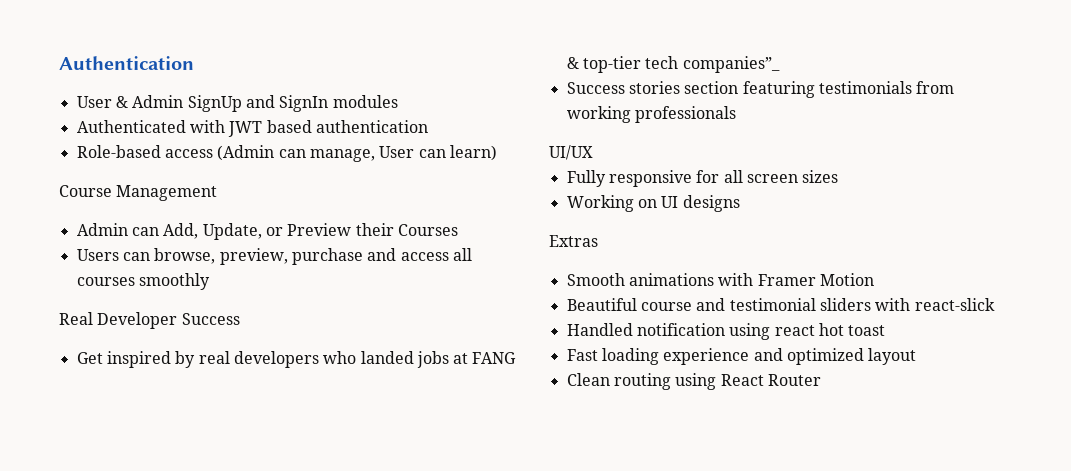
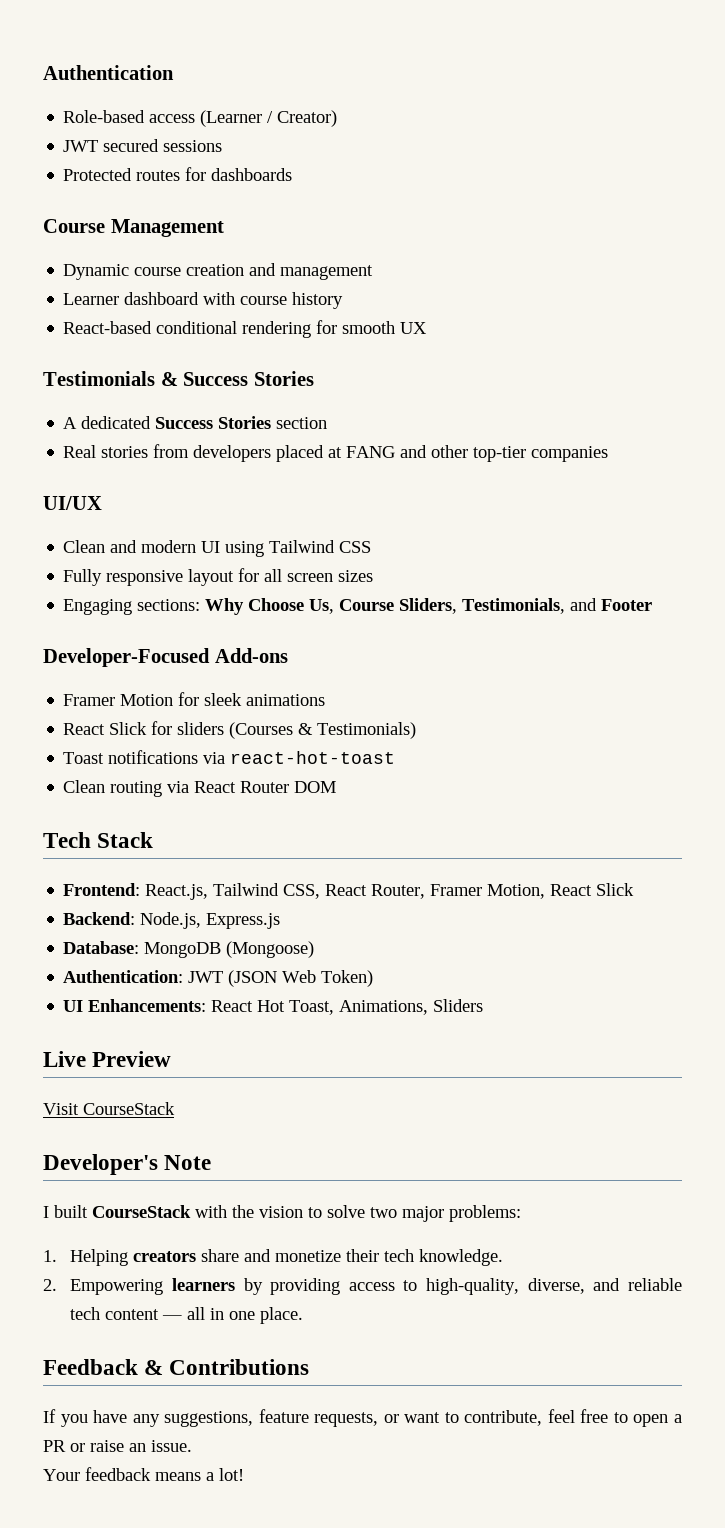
- User & Admin SignUp and SignIn modules
- Authenticated with JWT based authentication
- Role-based access (Admin can manage, User can learn)
+ Role-based access (Learner / Creator)
+ JWT secured sessions
+ Protected routes for dashboards
  Course Management
- Admin can Add, Update, or Preview their Courses
- Users can browse, preview, purchase and access all courses smoothly
- Real Developer Success
- Get inspired by real developers who landed jobs at FANG & top-tier tech companies”_
- Success stories section featuring testimonials from working professionals
+ Dynamic course creation and management
+ Learner dashboard with course history
+ React-based conditional rendering for smooth UX
+ Testimonials & Success Stories
+ A dedicated Success Stories section
+ Real stories from developers placed at FANG and other top-tier companies
  UI/UX
+ Clean and modern UI using Tailwind CSS
- Fully responsive for all screen sizes
+ Fully responsive layout for all screen sizes
- Working on UI designs
- Extras
- Smooth animations with Framer Motion
- Beautiful course and testimonial sliders with react-slick
- Handled notification using react hot toast
- Fast loading experience and optimized layout
+ Engaging sections: Why Choose Us, Course Sliders, Testimonials, and Footer
+ Developer-Focused Add-ons
+ Framer Motion for sleek animations
+ React Slick for sliders (Courses & Testimonials)
+ Toast notifications via react-hot-toast
- Clean routing using React Router
+ Clean routing via React Router DOM
+ Tech Stack
+ Frontend: React.js, Tailwind CSS, React Router, Framer Motion, React Slick
+ Backend: Node.js, Express.js
+ Database: MongoDB (Mongoose)
+ Authentication: JWT (JSON Web Token)
+ UI Enhancements: React Hot Toast, Animations, Sliders
+ Live Preview
+ Visit CourseStack
+ Developer's Note
+ I built CourseStack with the vision to solve two major problems:
+ 1. Helping creators share and monetize their tech knowledge.
+ 2. Empowering learners by providing access to high-quality, diverse, and reliable tech content — all in one place.
+ Feedback & Contributions
+ If you have any suggestions, feature requests, or want to contribute, feel free to open a PR or raise an issue.
+ Your feedback means a lot!

